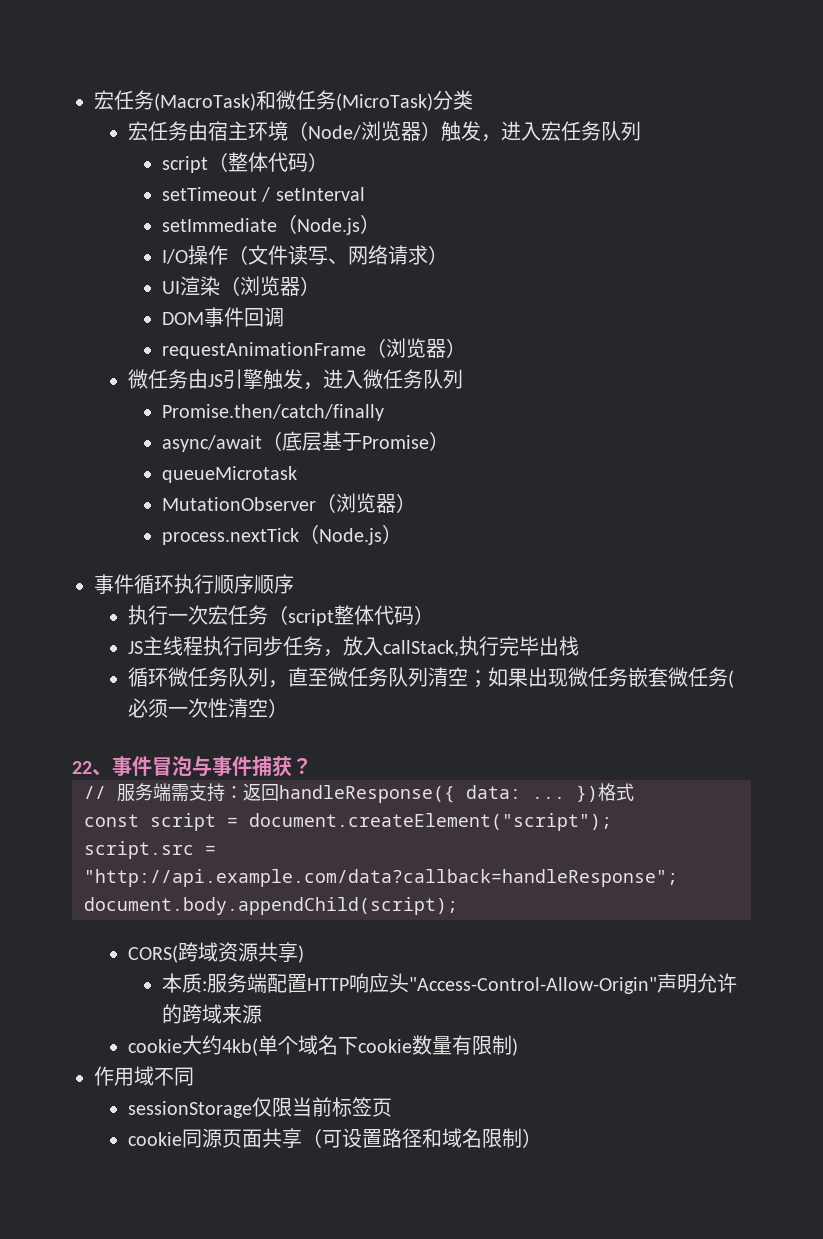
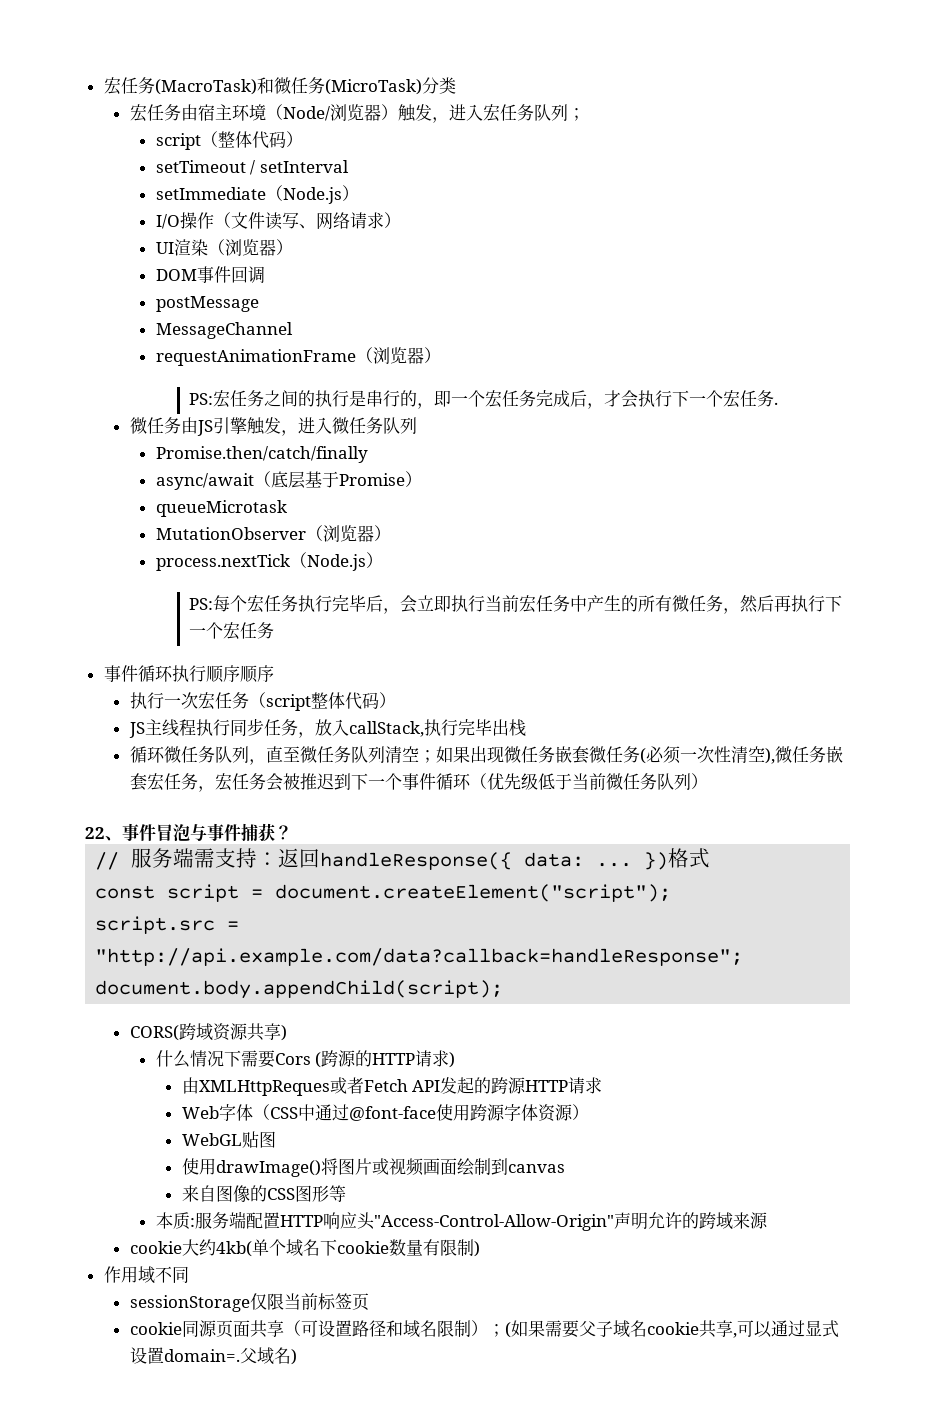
- 宏任务由宿主环境（Node/浏览器）触发，进入宏任务队列
+ 宏任务由宿主环境（Node/浏览器）触发，进入宏任务队列；
+ postMessage
+ MessageChannel
+ PS:宏任务之间的执行是串行的，即一个宏任务完成后，才会执行下一个宏任务.
+ PS:每个宏任务执行完毕后，会立即执行当前宏任务中产生的所有微任务，然后再执行下一个宏任务
- 循环微任务队列，直至微任务队列清空；如果出现微任务嵌套微任务(必须一次性清空）
+ 循环微任务队列，直至微任务队列清空；如果出现微任务嵌套微任务(必须一次性清空),微任务嵌套宏任务，宏任务会被推迟到下一个事件循环（优先级低于当前微任务队列）
+ 什么情况下需要Cors (跨源的HTTP请求)
+ 由XMLHttpReques或者Fetch API发起的跨源HTTP请求
+ Web字体（CSS中通过@font-face使用跨源字体资源）
+ WebGL贴图
+ 使用drawImage()将图片或视频画面绘制到canvas
+ 来自图像的CSS图形等
- cookie同源页面共享（可设置路径和域名限制）
+ cookie同源页面共享（可设置路径和域名限制）；(如果需要父子域名cookie共享,可以通过显式设置domain=.父域名)

